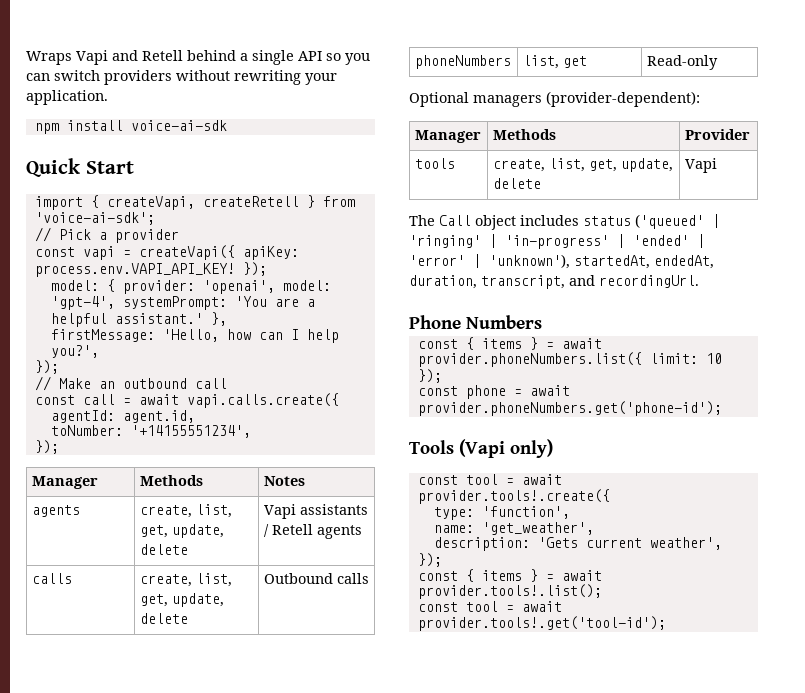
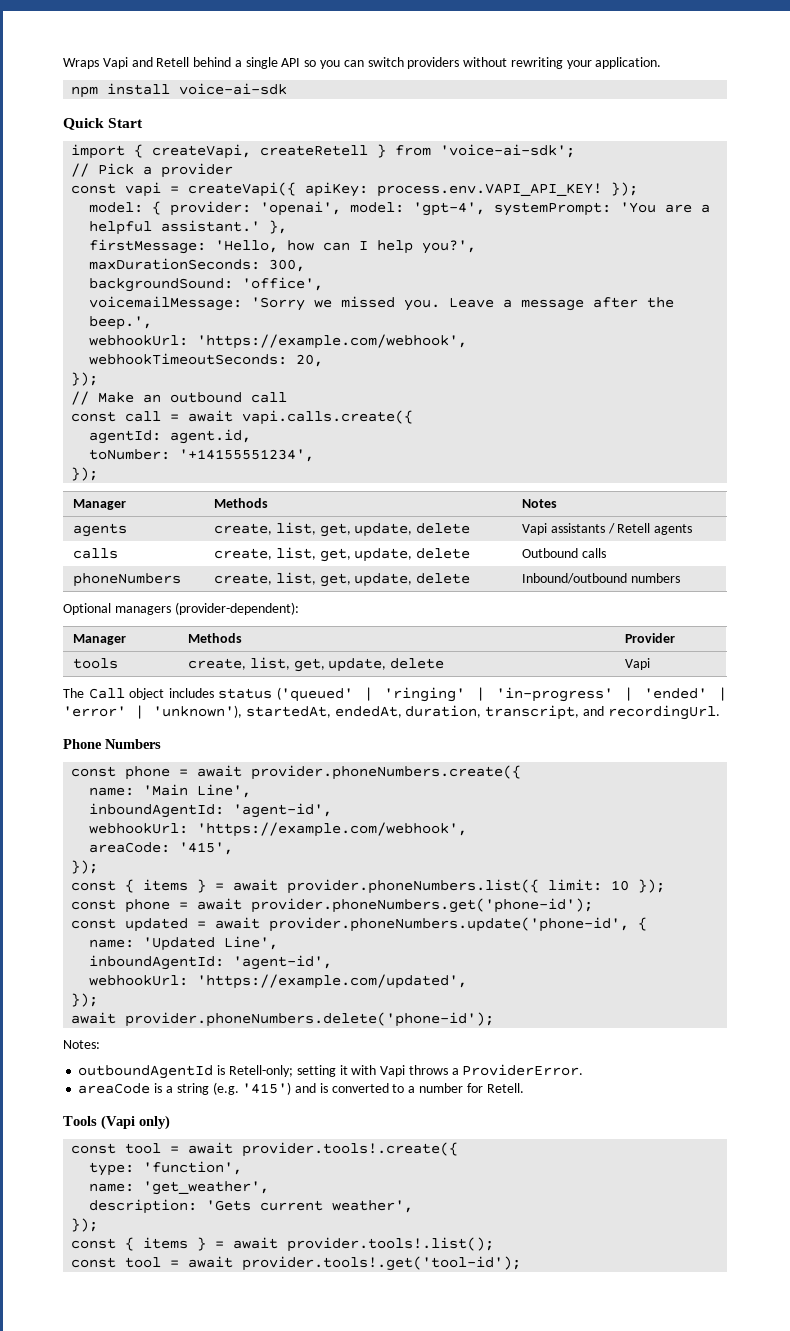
+ maxDurationSeconds: 300,
+ backgroundSound: 'office',
+ voicemailMessage: 'Sorry we missed you. Leave a message after the beep.',
+ webhookUrl: 'https://example.com/webhook',
+ webhookTimeoutSeconds: 20,
- phoneNumbers | list, get | Read-only
+ phoneNumbers | create, list, get, update, delete | Inbound/outbound numbers
+ const phone = await provider.phoneNumbers.create({
+ name: 'Main Line',
+ inboundAgentId: 'agent-id',
+ webhookUrl: 'https://example.com/webhook',
+ areaCode: '415',
+ });
+ const updated = await provider.phoneNumbers.update('phone-id', {
+ name: 'Updated Line',
+ inboundAgentId: 'agent-id',
+ webhookUrl: 'https://example.com/updated',
+ });
+ await provider.phoneNumbers.delete('phone-id');
+ Notes:
+ outboundAgentId is Retell-only; setting it with Vapi throws a ProviderError.
+ areaCode is a string (e.g. '415') and is converted to a number for Retell.

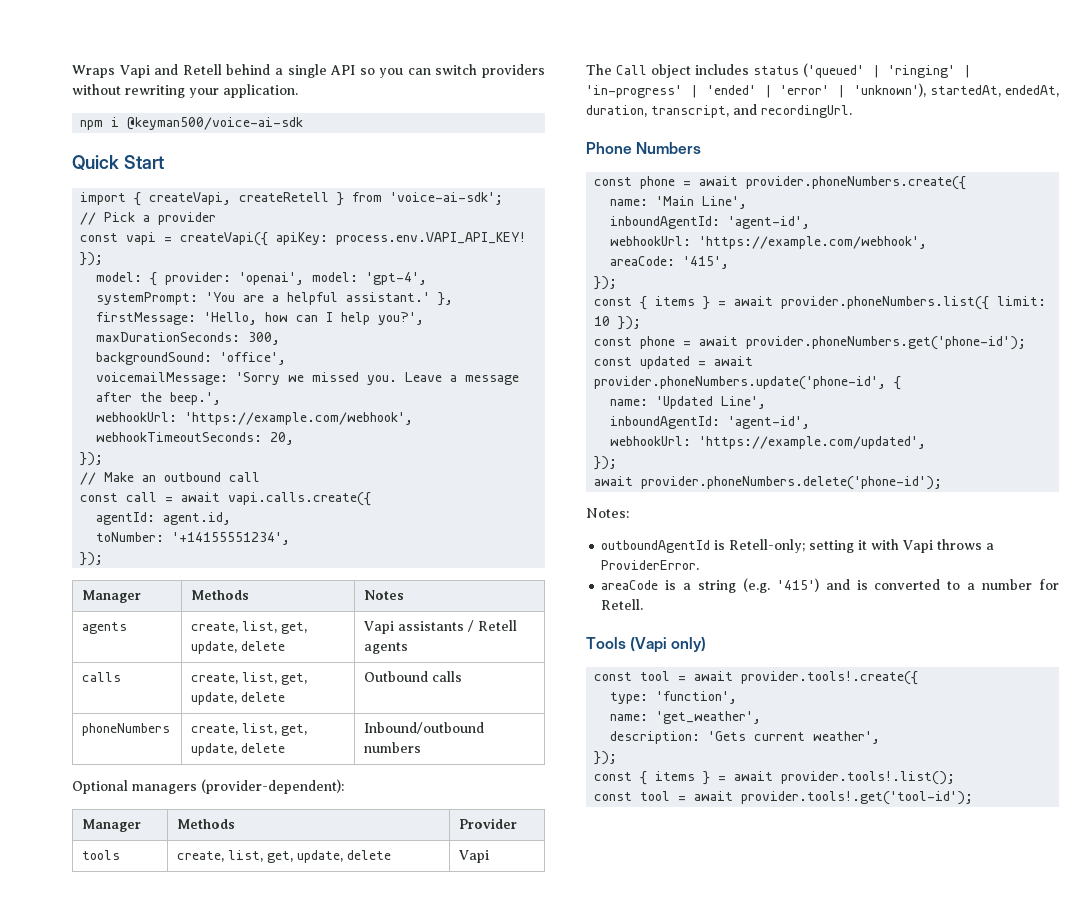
- npm install voice-ai-sdk
+ npm i @keyman500/voice-ai-sdk

